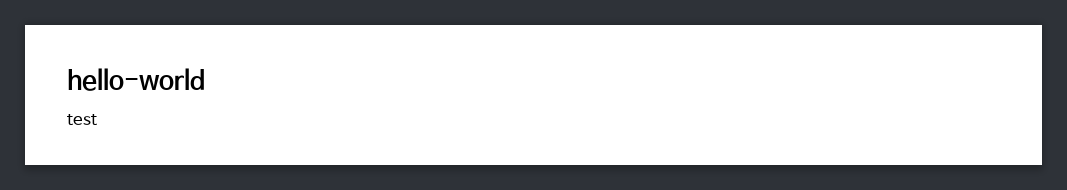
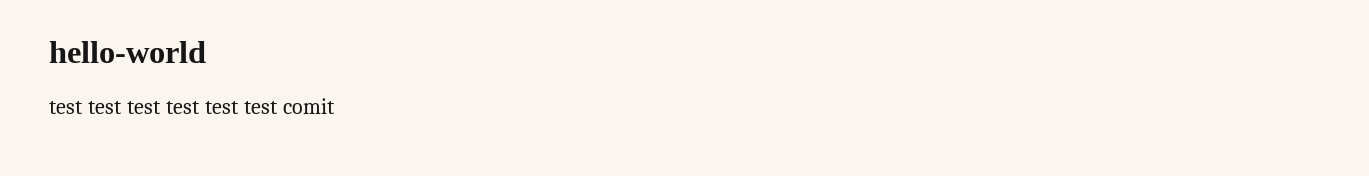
- test
+ test test test test test test comit

